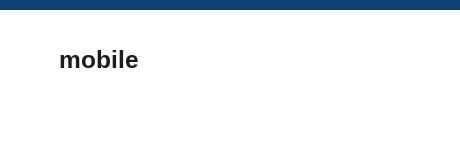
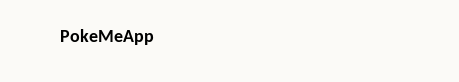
- mobile
+ PokeMeApp

